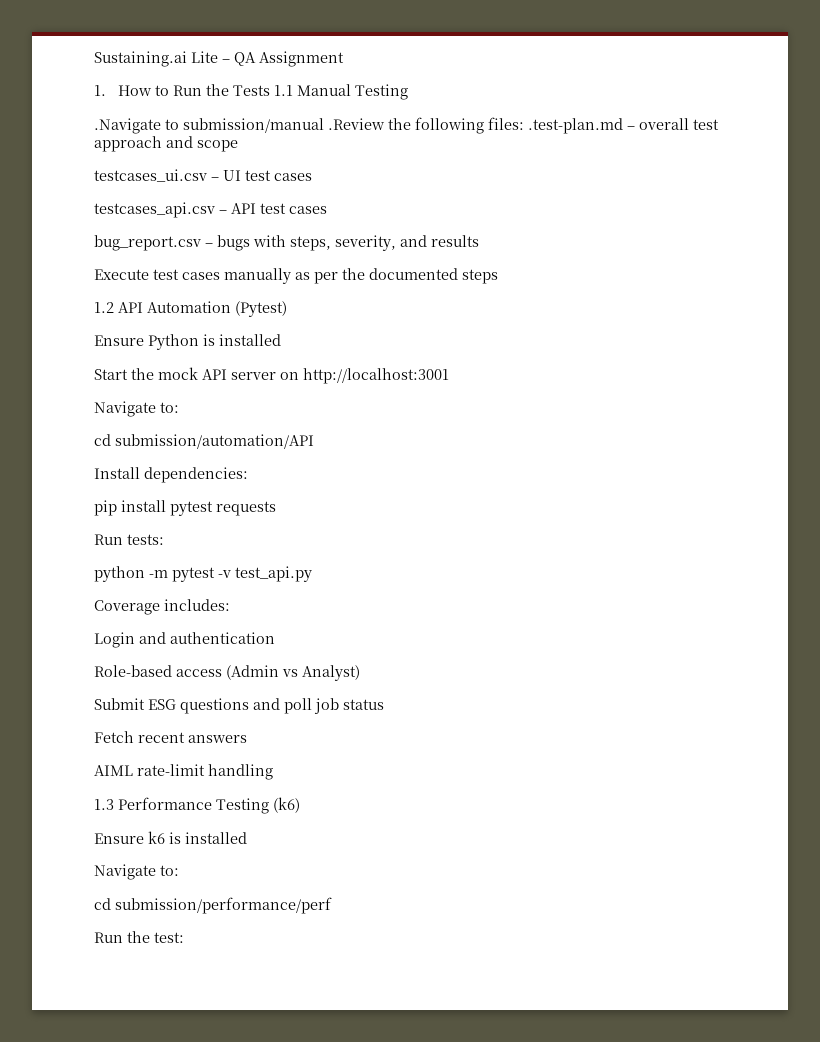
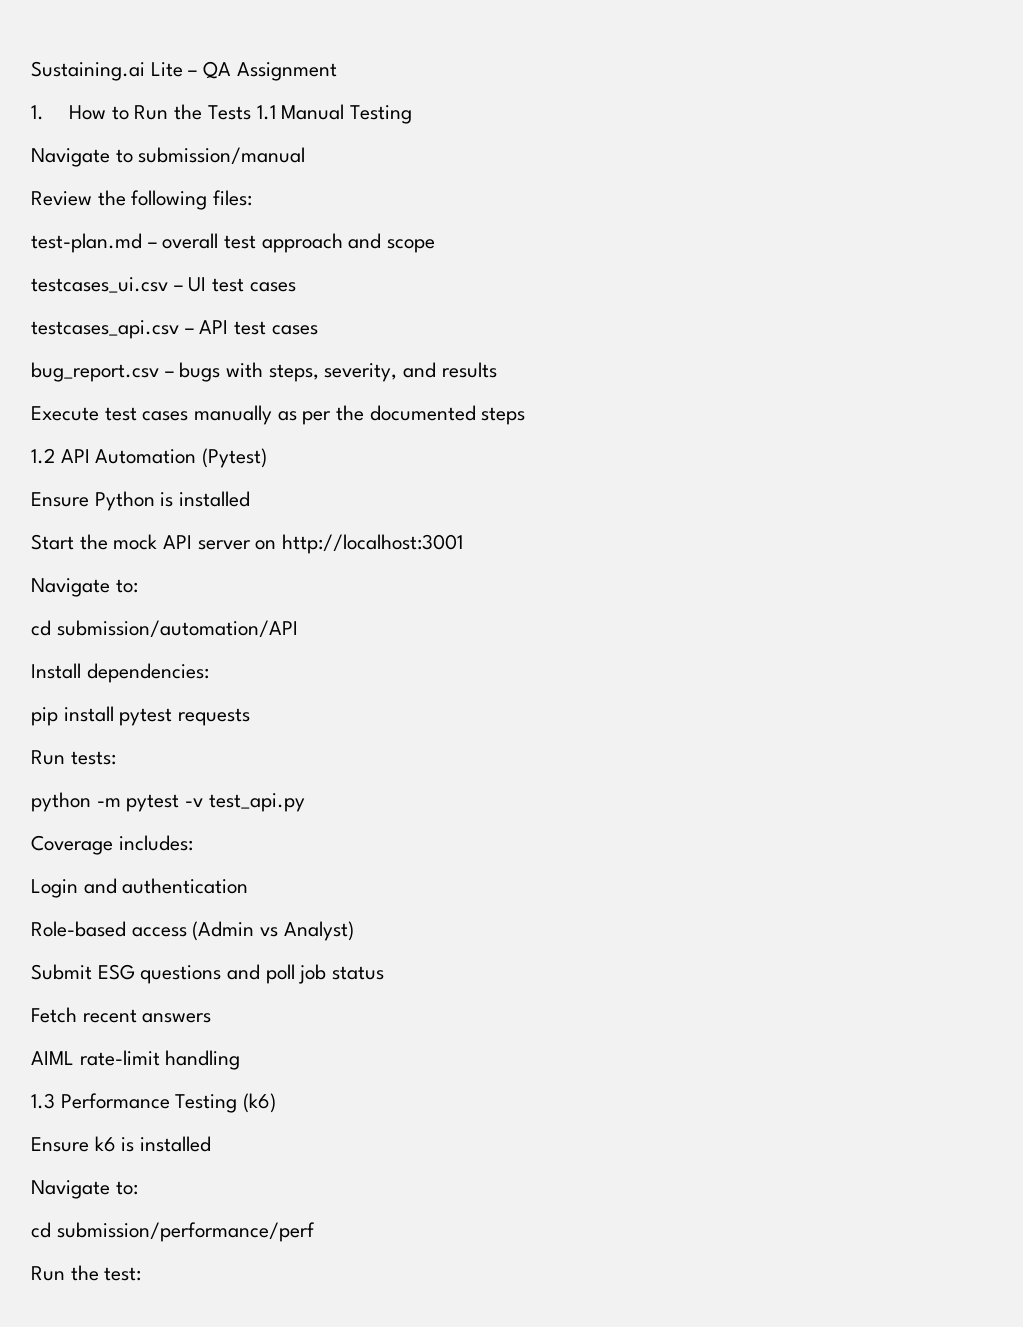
- .Navigate to submission/manual .Review the following files: .test-plan.md – overall test approach and scope
+ Navigate to submission/manual
+ Review the following files:
+ test-plan.md – overall test approach and scope

